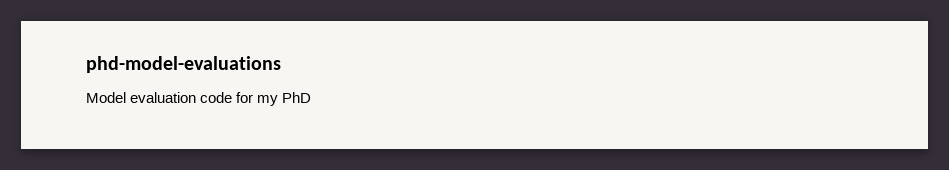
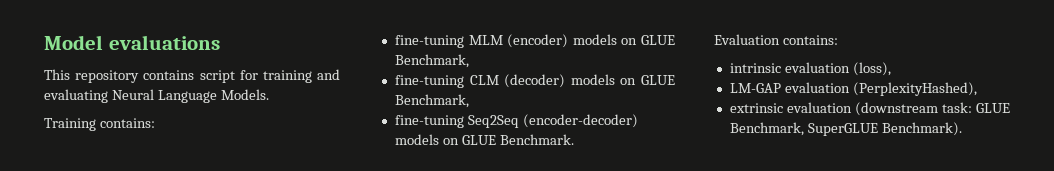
- phd-model-evaluations
- Model evaluation code for my PhD
+ Model evaluations
+ This repository contains script for training and evaluating Neural Language Models.
+ Training contains:
+ fine-tuning MLM (encoder) models on GLUE Benchmark,
+ fine-tuning CLM (decoder) models on GLUE Benchmark,
+ fine-tuning Seq2Seq (encoder-decoder) models on GLUE Benchmark.
+ Evaluation contains:
+ intrinsic evaluation (loss),
+ LM-GAP evaluation (PerplexityHashed),
+ extrinsic evaluation (downstream task: GLUE Benchmark, SuperGLUE Benchmark).

